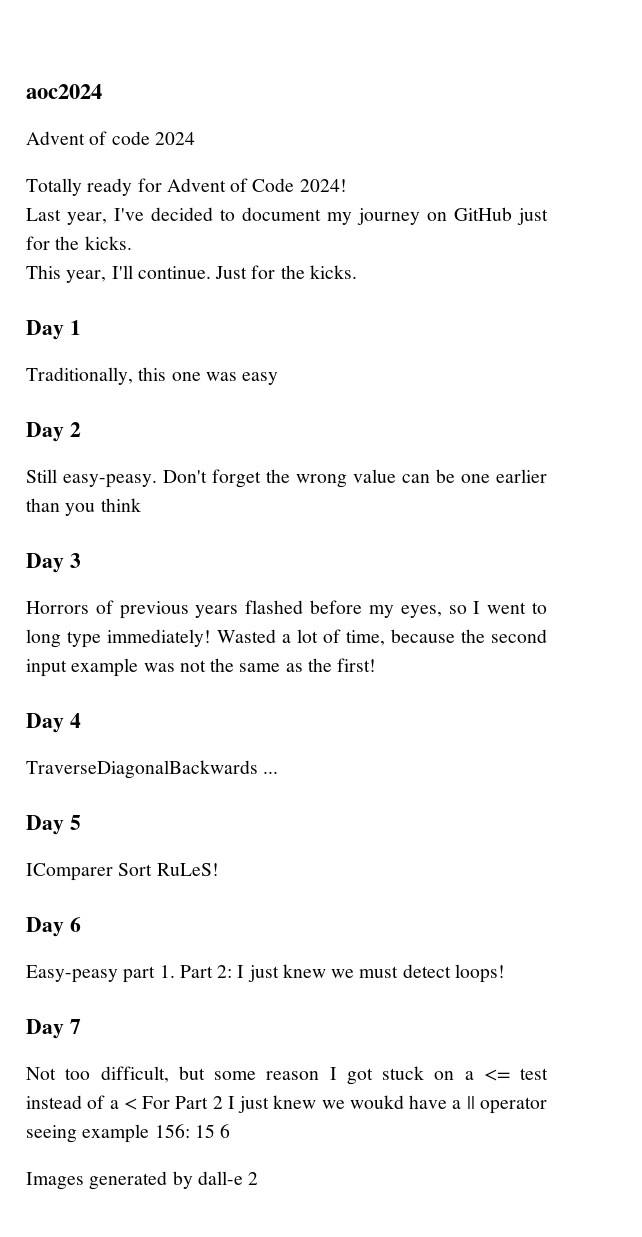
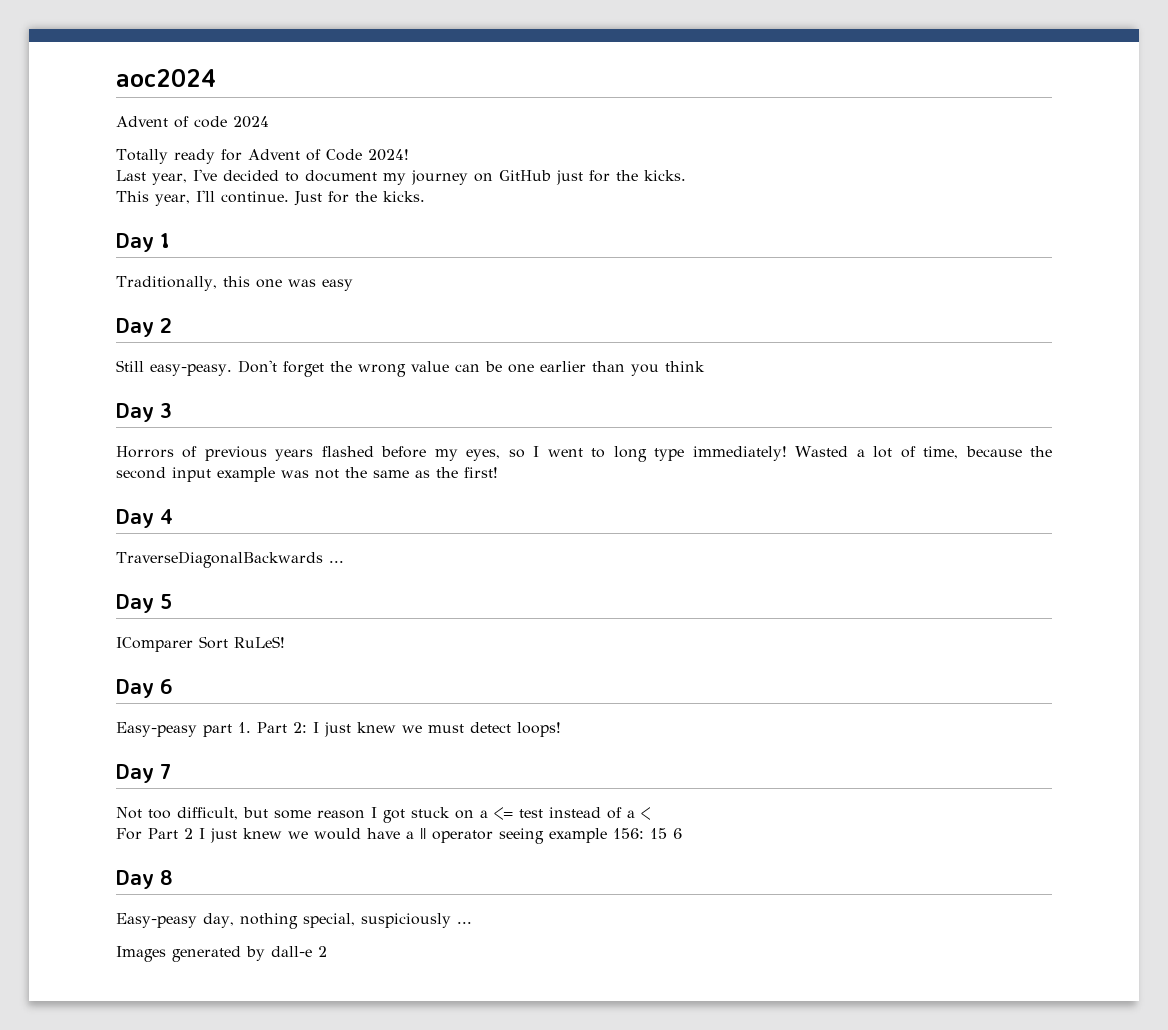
- Not too difficult, but some reason I got stuck on a <= test instead of a < For Part 2 I just knew we woukd have a || operator seeing example 156: 15 6
+ Not too difficult, but some reason I got stuck on a <= test instead of a <
+ For Part 2 I just knew we would have a || operator seeing example 156: 15 6
+ Day 8
+ Easy-peasy day, nothing special, suspiciously ...

